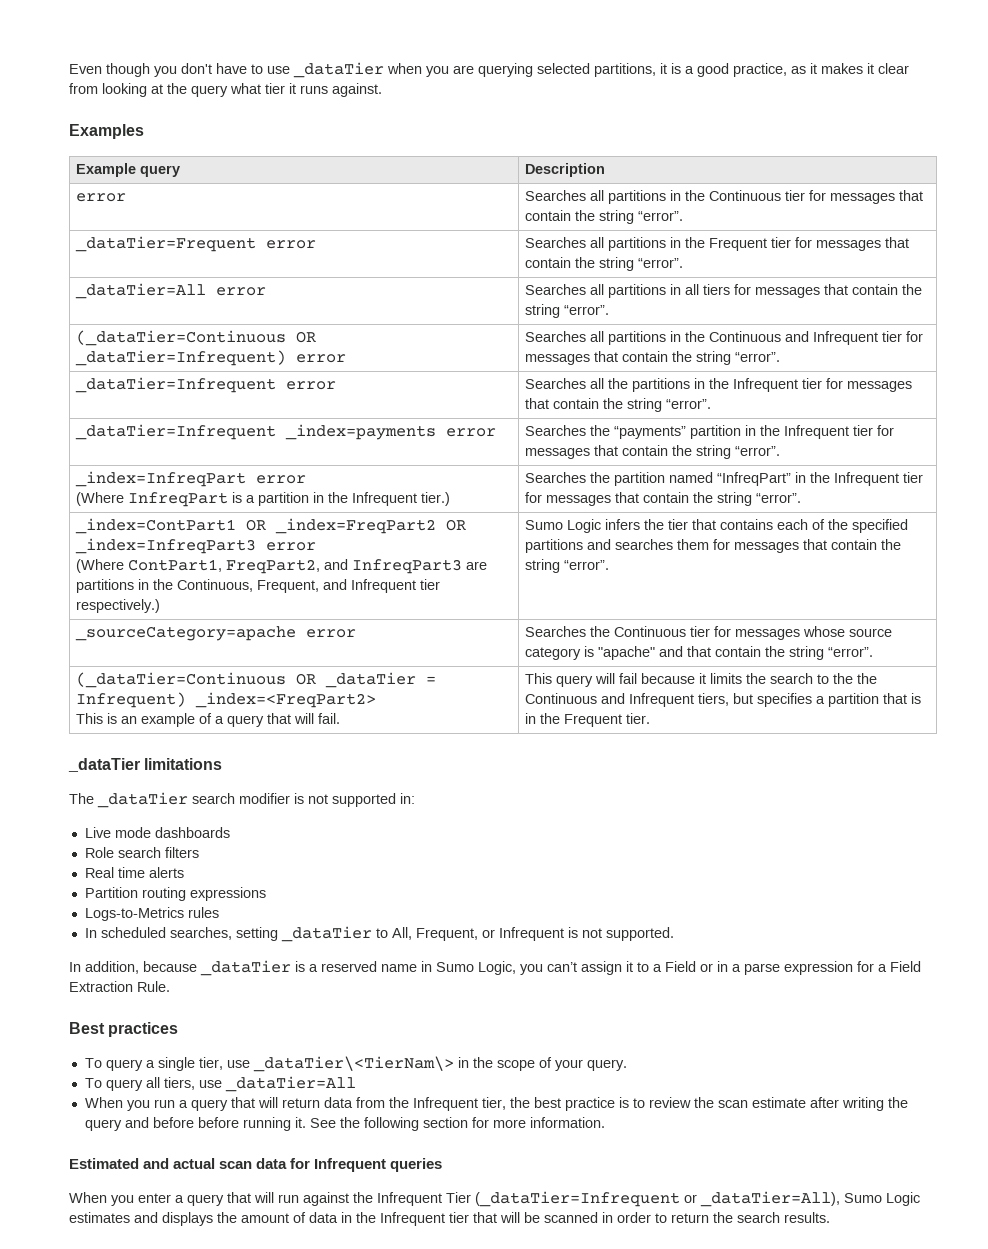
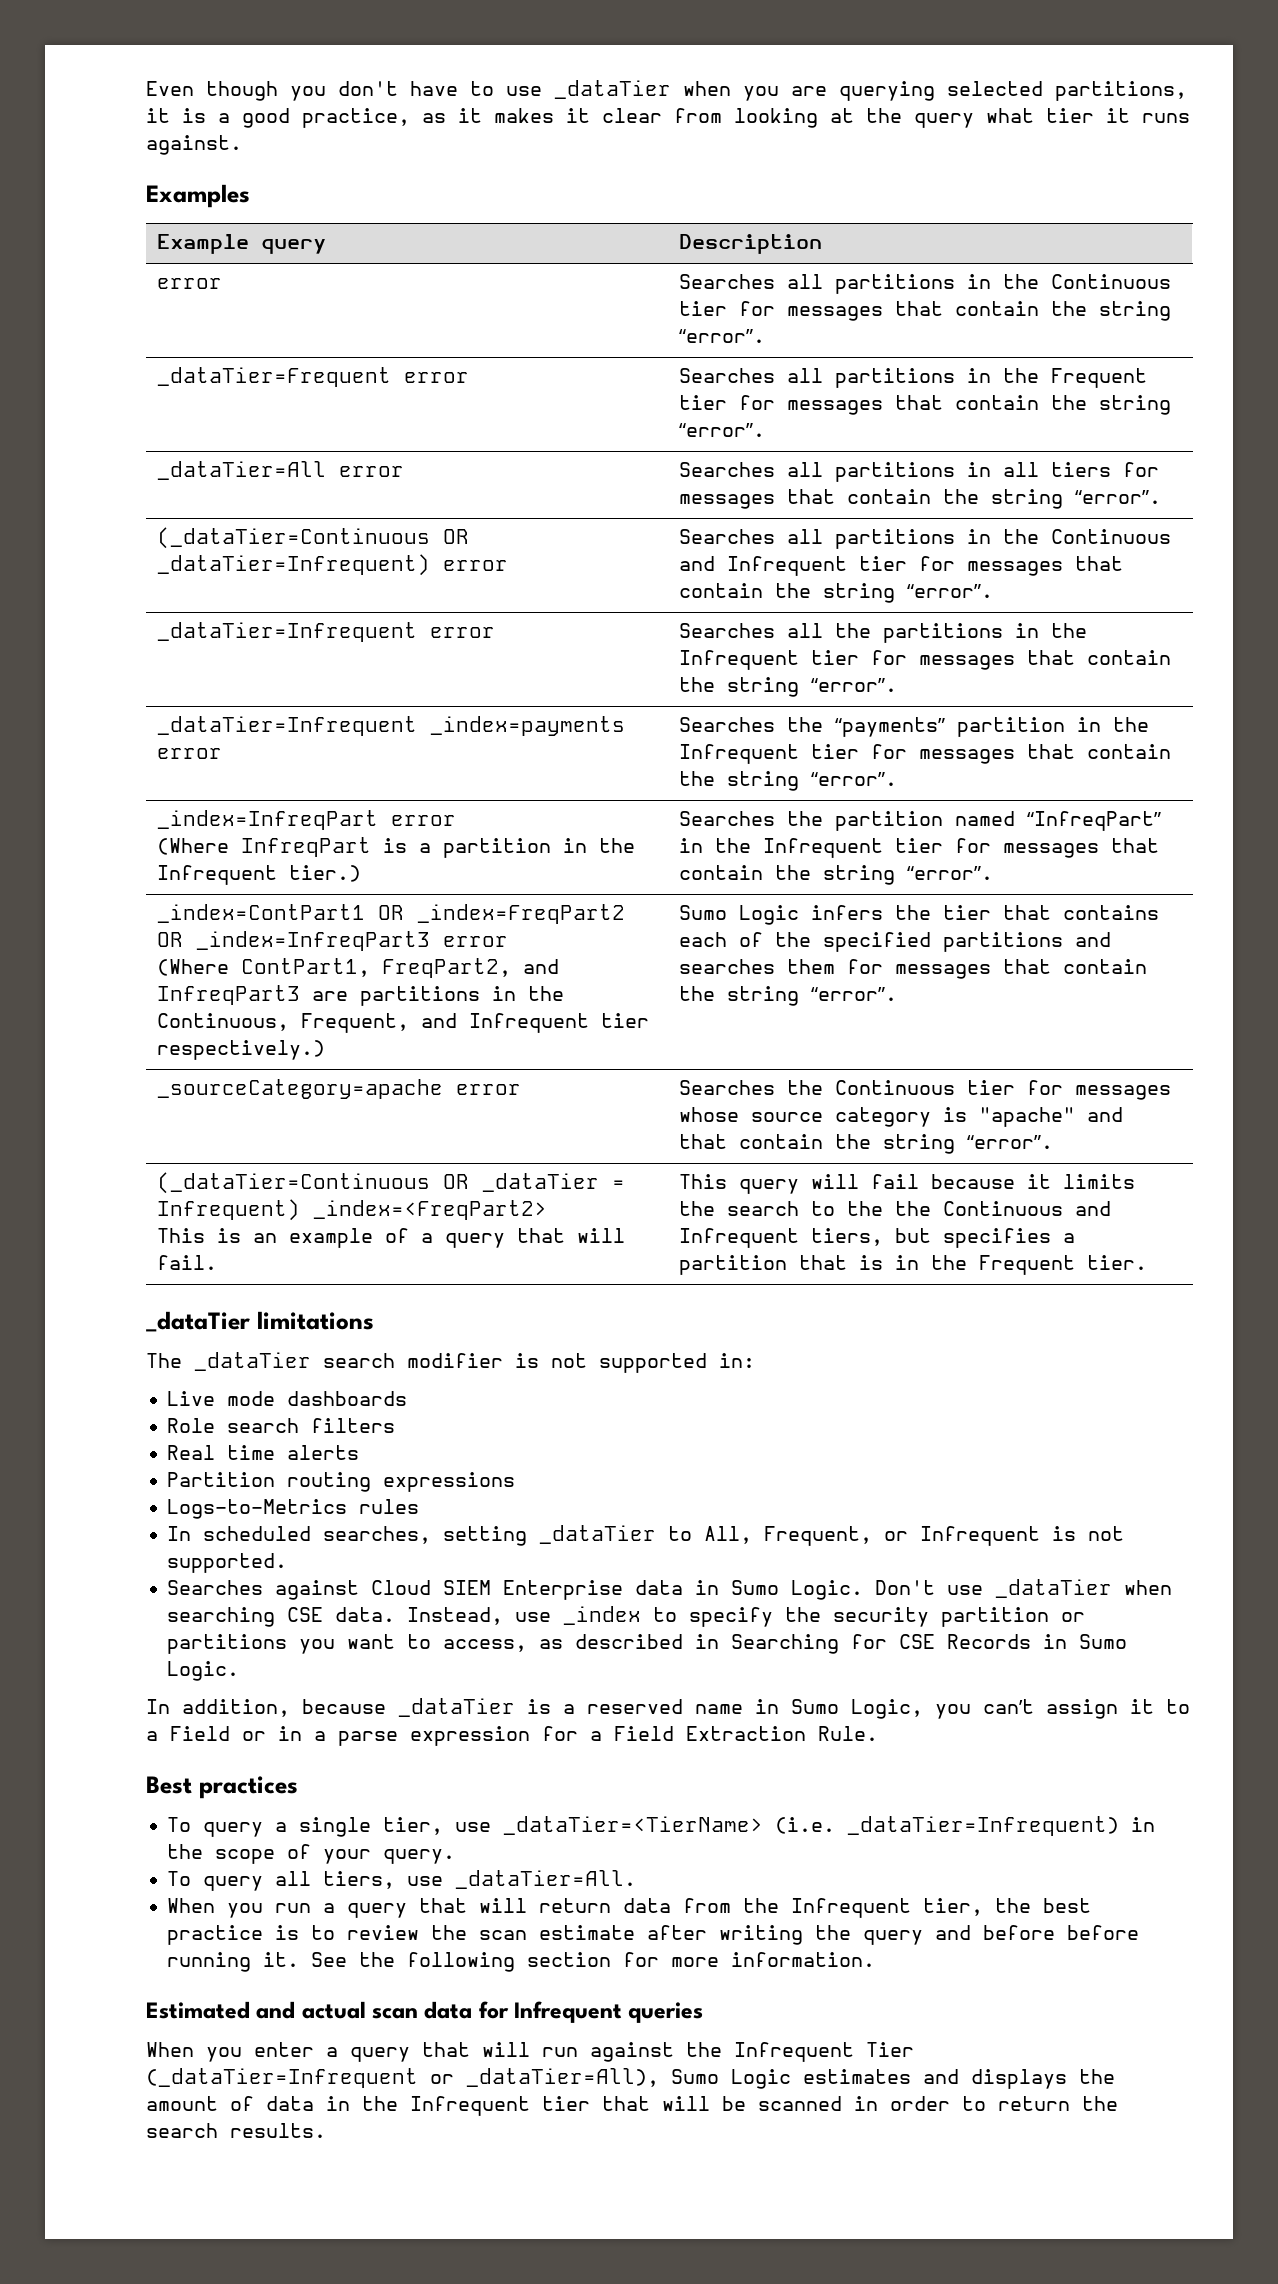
+ Searches against Cloud SIEM Enterprise data in Sumo Logic. Don't use _dataTier when searching CSE data. Instead, use _index to specify the security partition or partitions you want to access, as described in Searching for CSE Records in Sumo Logic.
- To query a single tier, use _dataTier\<TierNam\> in the scope of your query.
+ To query a single tier, use _dataTier=<TierName> (i.e. _dataTier=Infrequent) in the scope of your query.
- To query all tiers, use _dataTier=All
+ To query all tiers, use _dataTier=All.

